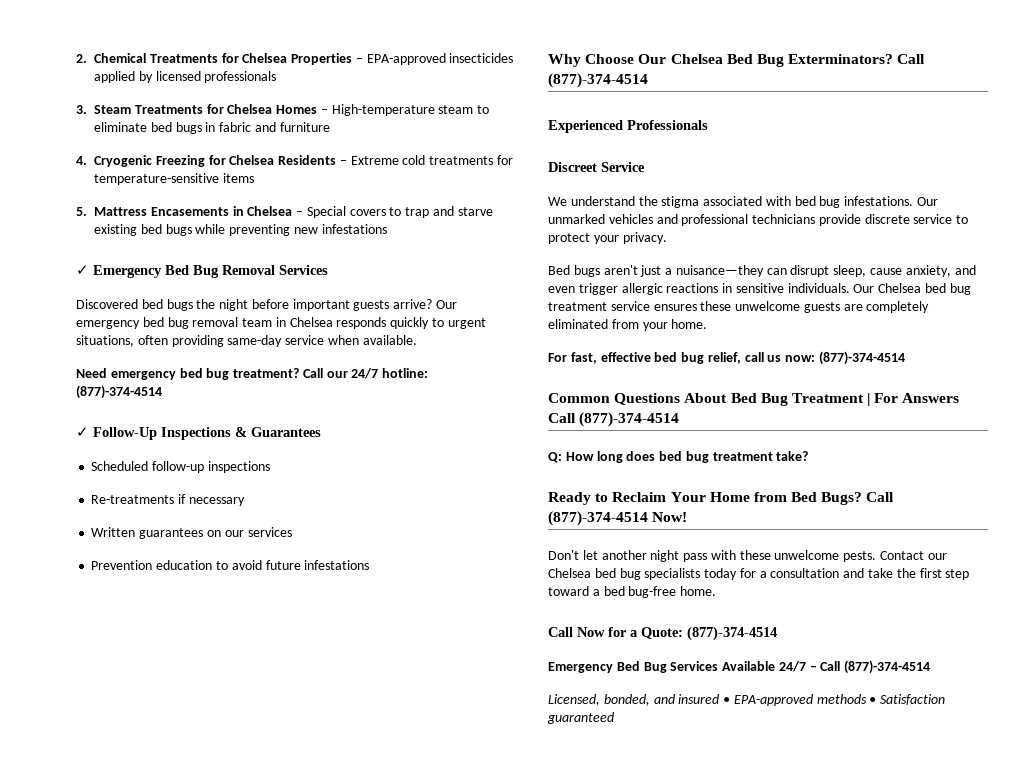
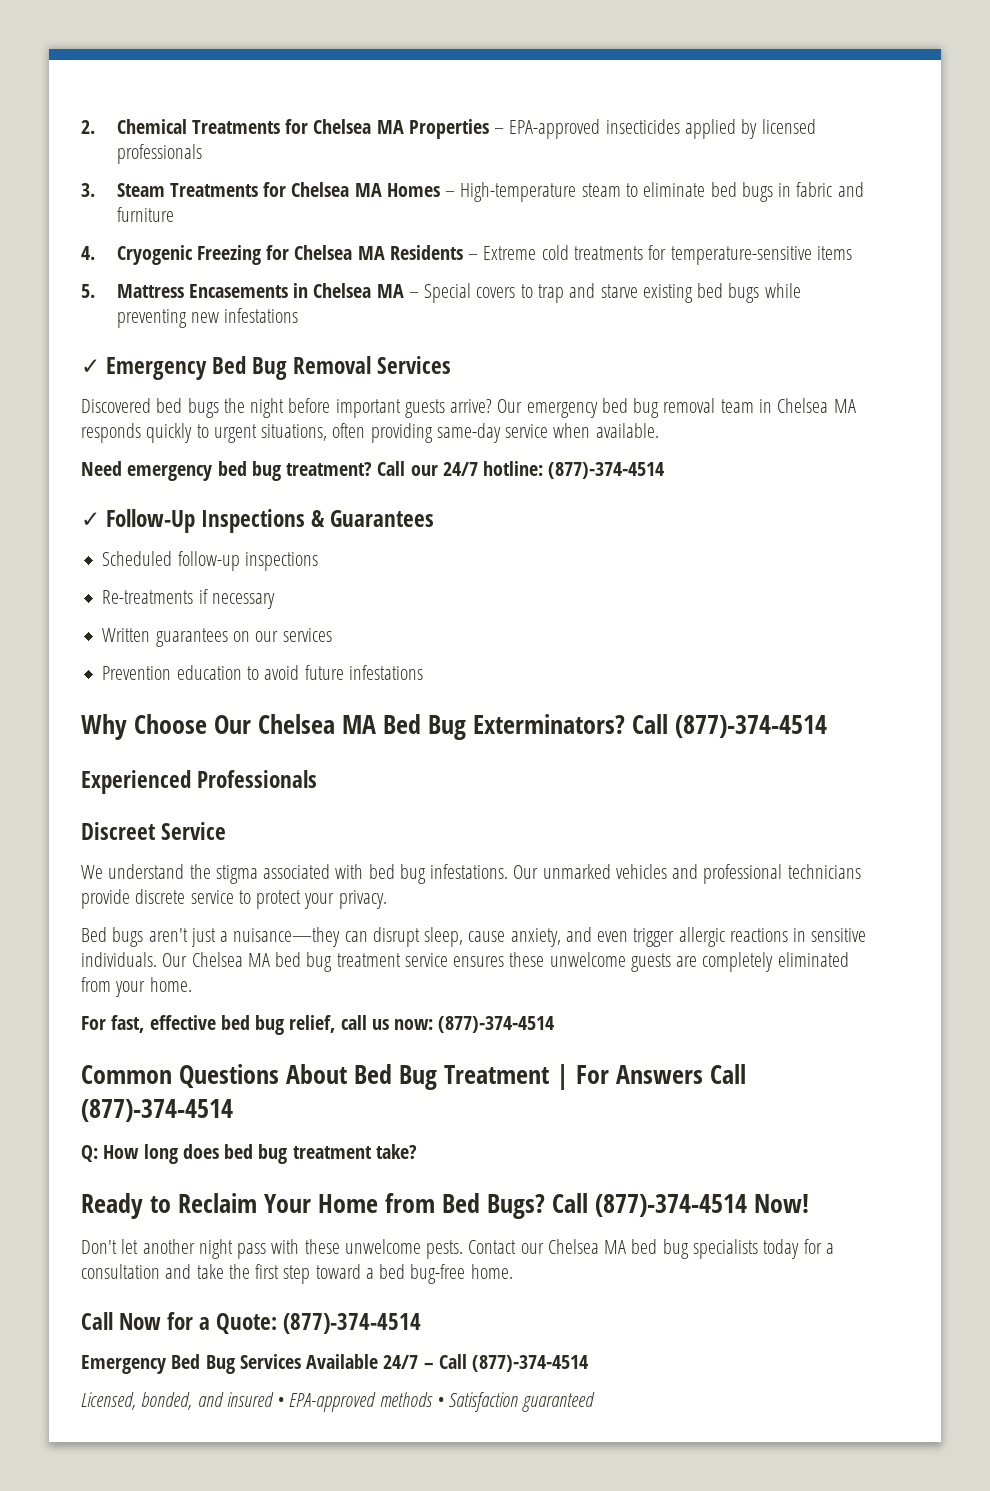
- 2. Chemical Treatments for Chelsea Properties – EPA-approved insecticides applied by licensed professionals
+ 2. Chemical Treatments for Chelsea MA Properties – EPA-approved insecticides applied by licensed professionals
- 3. Steam Treatments for Chelsea Homes – High-temperature steam to eliminate bed bugs in fabric and furniture
+ 3. Steam Treatments for Chelsea MA Homes – High-temperature steam to eliminate bed bugs in fabric and furniture
- 4. Cryogenic Freezing for Chelsea Residents – Extreme cold treatments for temperature-sensitive items
+ 4. Cryogenic Freezing for Chelsea MA Residents – Extreme cold treatments for temperature-sensitive items
- 5. Mattress Encasements in Chelsea – Special covers to trap and starve existing bed bugs while preventing new infestations
+ 5. Mattress Encasements in Chelsea MA – Special covers to trap and starve existing bed bugs while preventing new infestations
- Our emergency bed bug removal team in Chelsea responds quickly to urgent situations, often providing same-day service when available.
+ Our emergency bed bug removal team in Chelsea MA responds quickly to urgent situations, often providing same-day service when available.
- Why Choose Our Chelsea Bed Bug Exterminators?
+ Why Choose Our Chelsea MA Bed Bug Exterminators?
- Our Chelsea bed bug treatment service ensures these unwelcome guests are completely eliminated from your home.
+ Our Chelsea MA bed bug treatment service ensures these unwelcome guests are completely eliminated from your home.
- Contact our Chelsea bed bug specialists today for a consultation and take the first step toward a bed bug-free home.
+ Contact our Chelsea MA bed bug specialists today for a consultation and take the first step toward a bed bug-free home.

